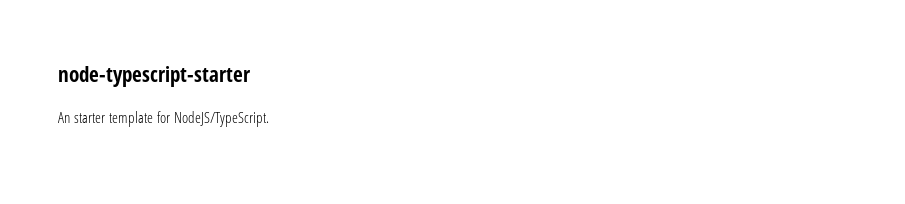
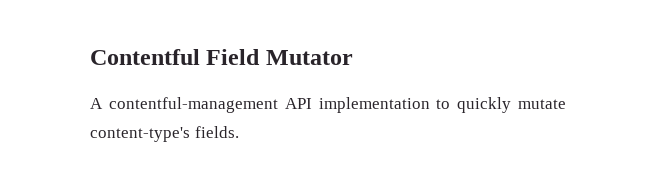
- node-typescript-starter
- An starter template for NodeJS/TypeScript.
+ Contentful Field Mutator
+ A contentful-management API implementation to quickly mutate content-type's fields.

